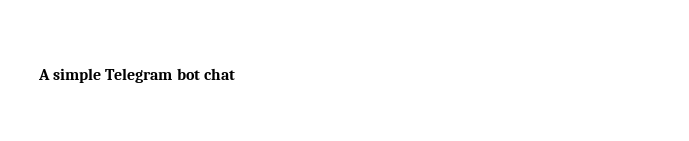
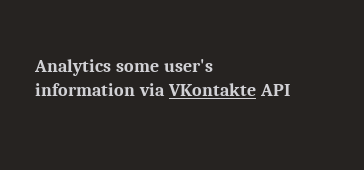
- A simple Telegram bot chat
+ Analytics some user's information via VKontakte API

